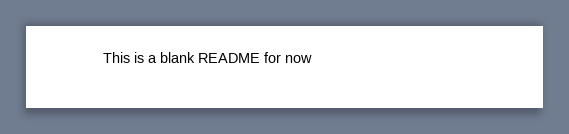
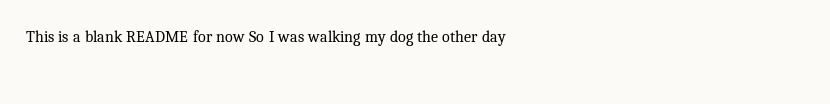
- This is a blank README for now
+ This is a blank README for now So I was walking my dog the other day

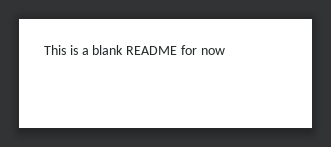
- This is a blank README for now So I was walking my dog the other day
+ This is a blank README for now

